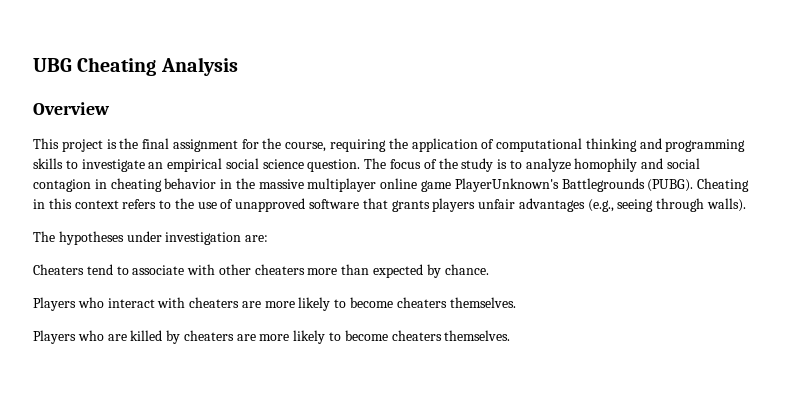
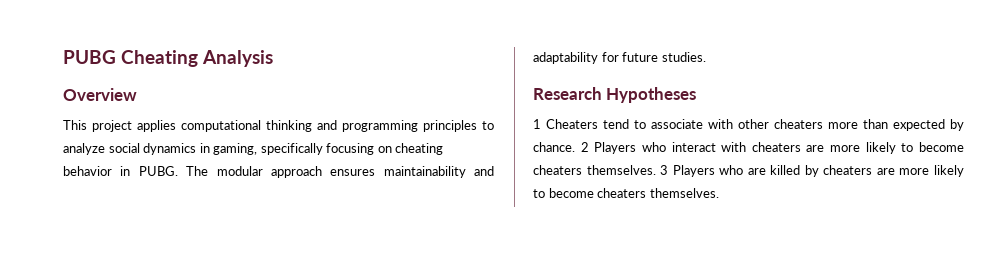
- UBG Cheating Analysis
+ PUBG Cheating Analysis
- This project is the final assignment for the course, requiring the application of computational thinking and programming skills to investigate an empirical social science question. The focus of the study is to analyze homophily and social contagion in cheating behavior in the massive multiplayer online game PlayerUnknown's Battlegrounds (PUBG). Cheating in this context refers to the use of unapproved software that grants players unfair advantages (e.g., seeing through walls).
- The hypotheses under investigation are:
- Cheaters tend to associate with other cheaters more than expected by chance.
- Players who interact with cheaters are more likely to become cheaters themselves.
- Players who are killed by cheaters are more likely to become cheaters themselves.
+ This project applies computational thinking and programming principles to analyze social dynamics in gaming, specifically focusing on cheating behavior in PUBG. The modular approach ensures maintainability and adaptability for future studies.
+ Research Hypotheses
+ 1 Cheaters tend to associate with other cheaters more than expected by chance. 2 Players who interact with cheaters are more likely to become cheaters themselves. 3 Players who are killed by cheaters are more likely to become cheaters themselves.

